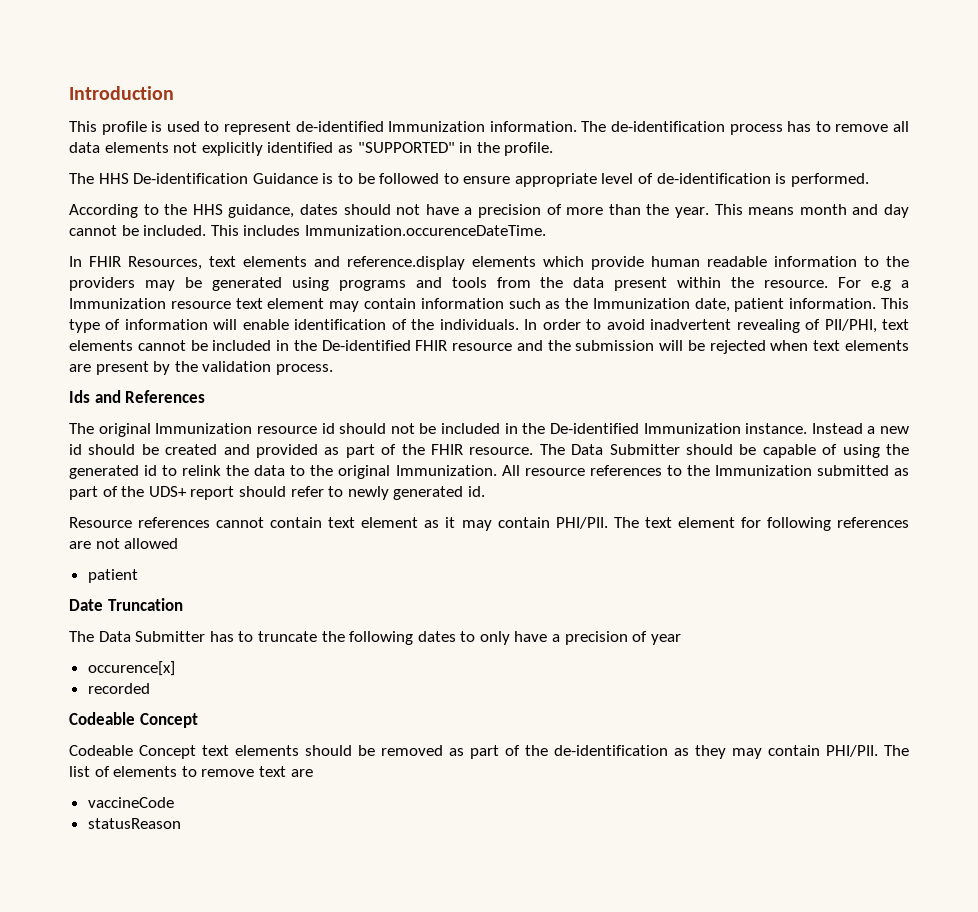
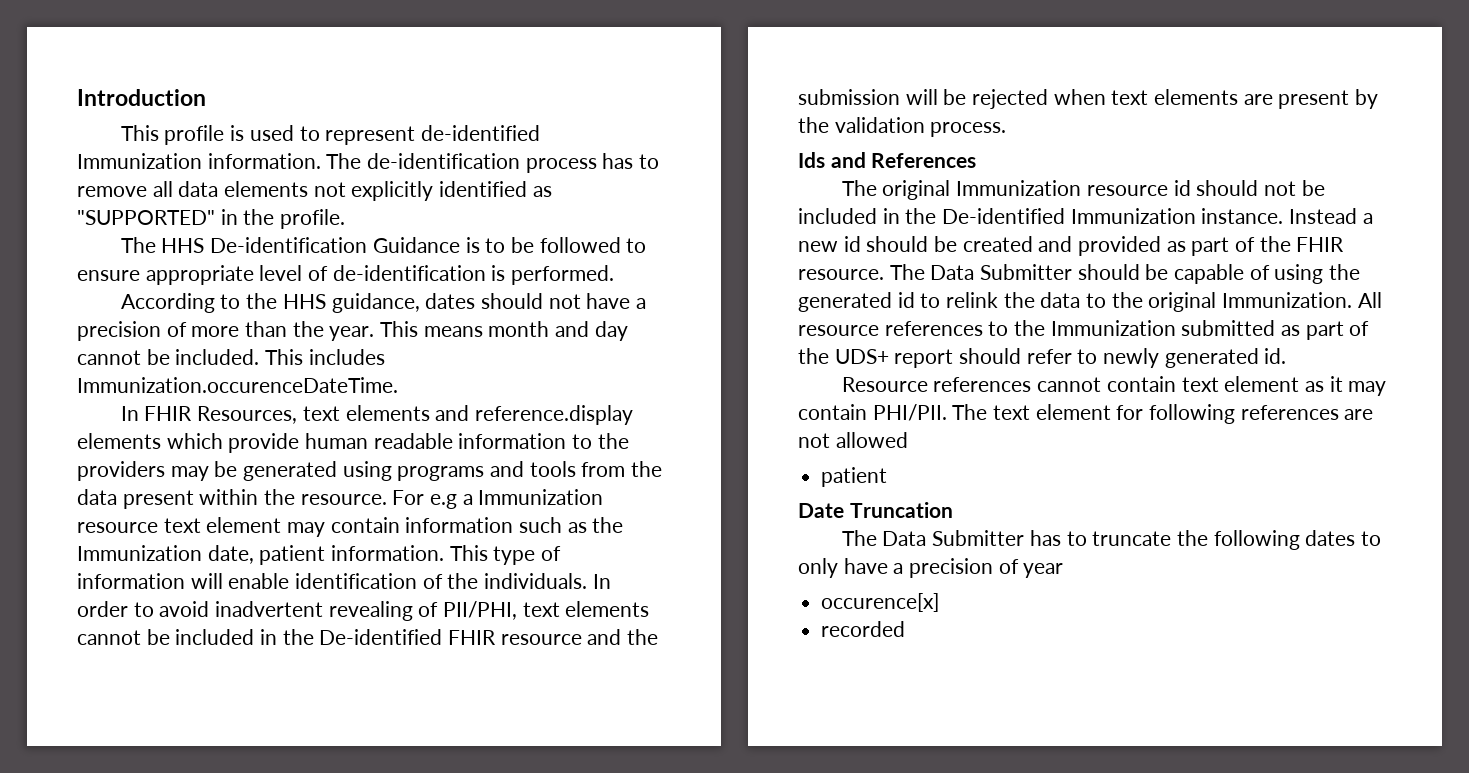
  recorded
- Codeable Concept
- Codeable Concept text elements should be removed as part of the de-identification as they may contain PHI/PII. The list of elements to remove text are
- vaccineCode
- statusReason

